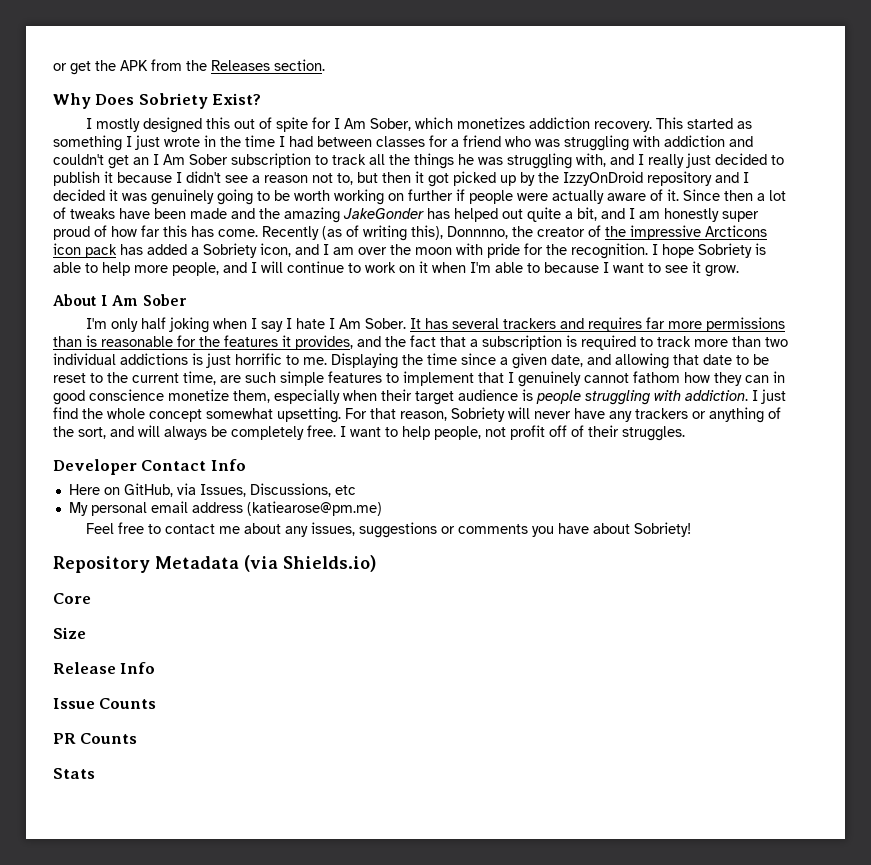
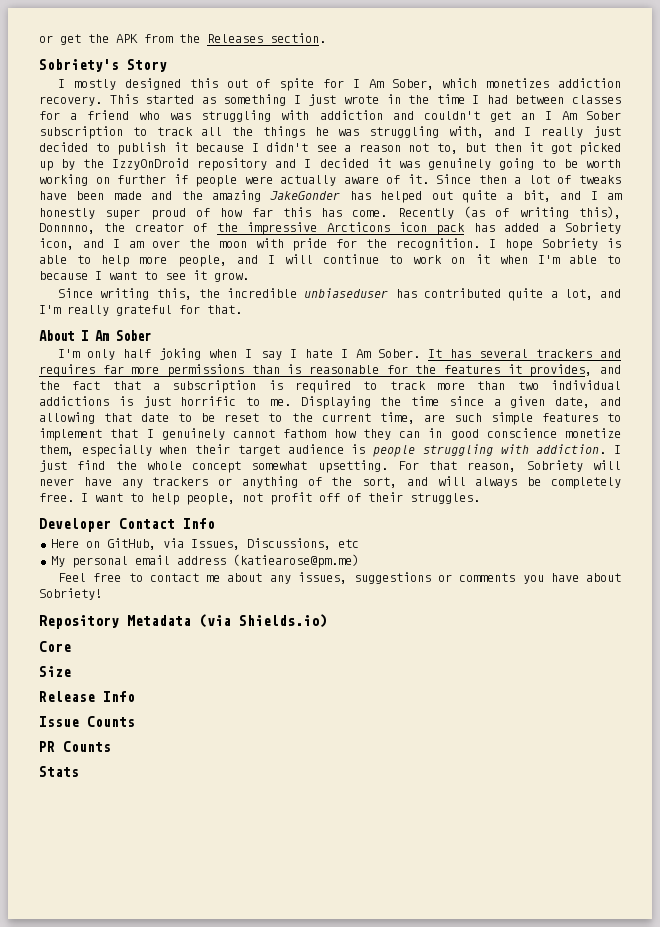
- Why Does Sobriety Exist?
+ Sobriety's Story
+ Since writing this, the incredible unbiaseduser has contributed quite a lot, and I'm really grateful for that.

